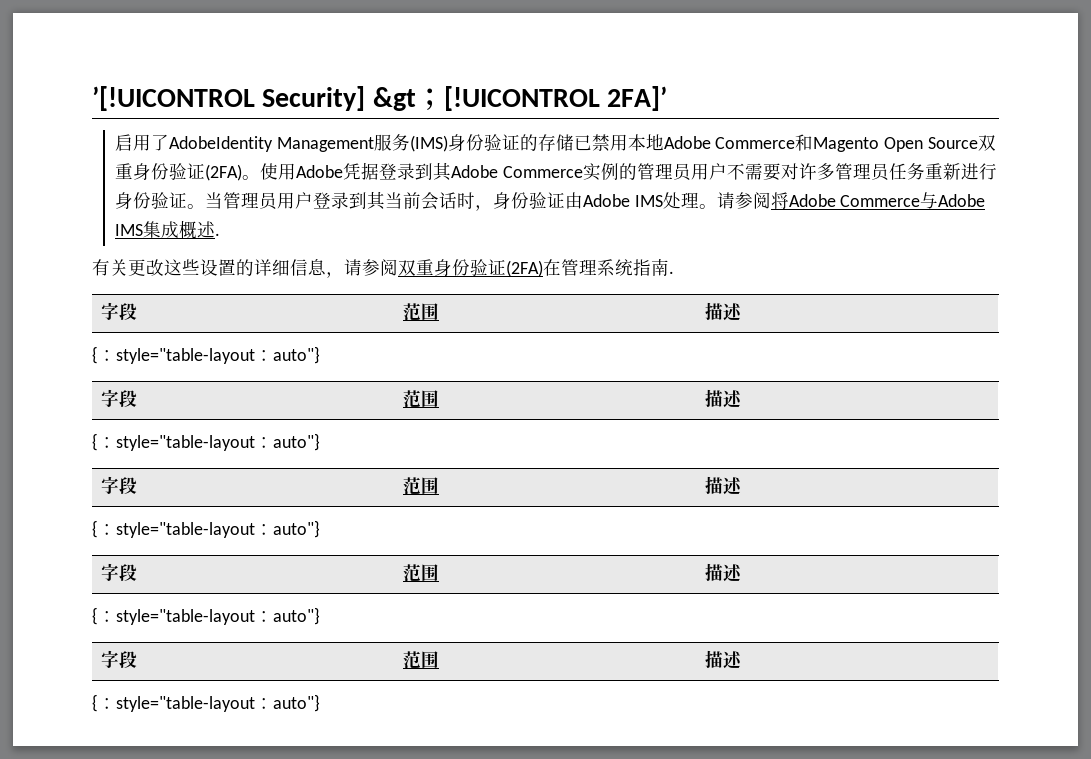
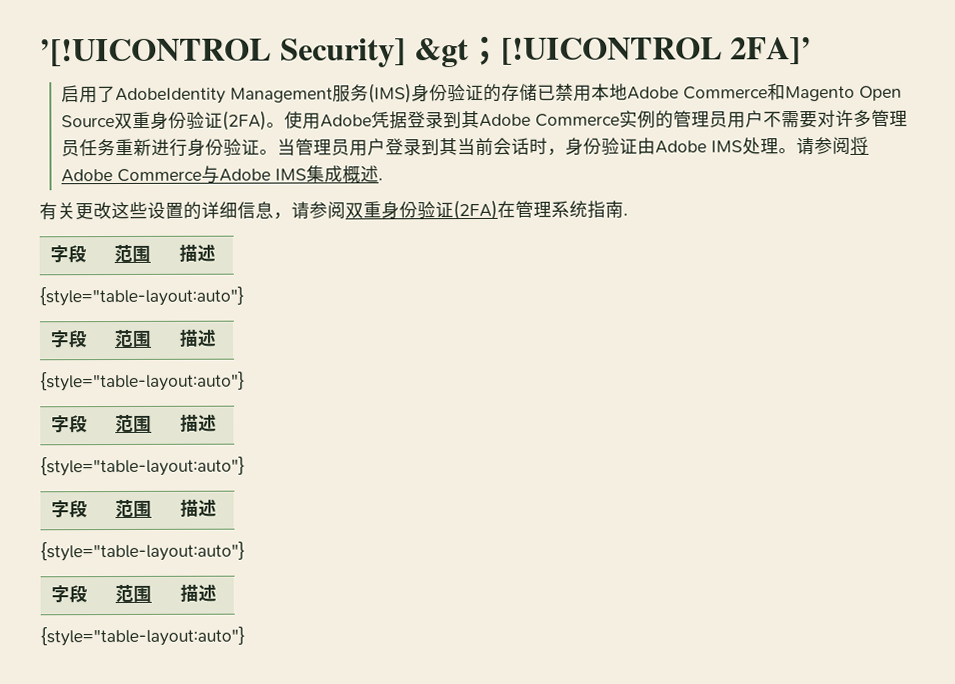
  有关更改这些设置的详细信息，请参阅双重身份验证(2FA)在管理系统指南.
  字段 | 范围 | 描述
- {：style="table-layout：auto"}
+ {style="table-layout:auto"}
  字段 | 范围 | 描述
- {：style="table-layout：auto"}
+ {style="table-layout:auto"}
  字段 | 范围 | 描述
- {：style="table-layout：auto"}
+ {style="table-layout:auto"}
  字段 | 范围 | 描述
- {：style="table-layout：auto"}
+ {style="table-layout:auto"}
  字段 | 范围 | 描述
- {：style="table-layout：auto"}
+ {style="table-layout:auto"}

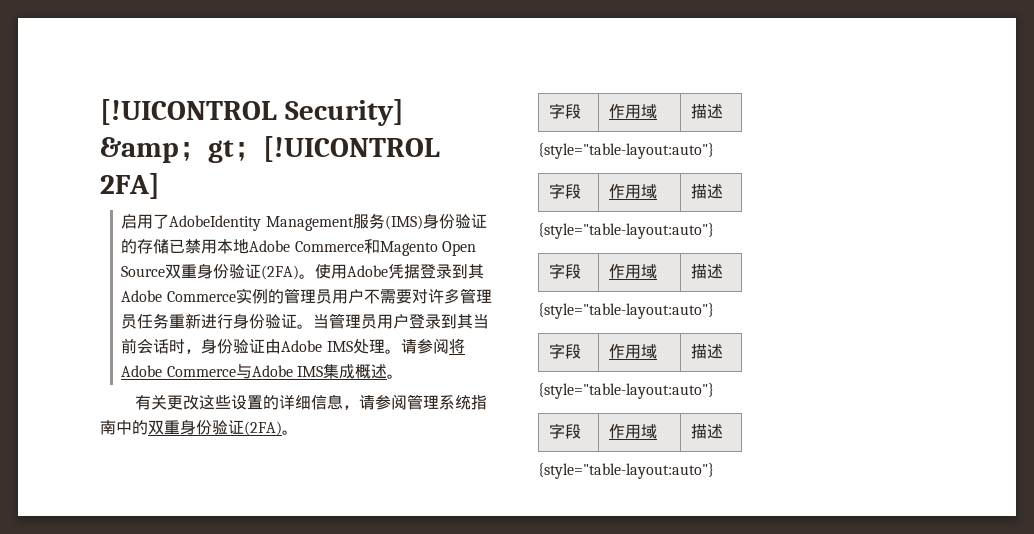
- ’[!UICONTROL Security] &gt；[!UICONTROL 2FA]’
+ [!UICONTROL Security] &amp；gt；[!UICONTROL 2FA]
- 请参阅将Adobe Commerce与Adobe IMS集成概述.
+ 请参阅将Adobe Commerce与Adobe IMS集成概述。
- 有关更改这些设置的详细信息，请参阅双重身份验证(2FA)在管理系统指南.
- 字段 | 范围 | 描述
+ 有关更改这些设置的详细信息，请参阅管理系统指南中的双重身份验证(2FA)。
+ 字段 | 作用域 | 描述
  {style="table-layout:auto"}
- 字段 | 范围 | 描述
+ 字段 | 作用域 | 描述
  {style="table-layout:auto"}
- 字段 | 范围 | 描述
+ 字段 | 作用域 | 描述
  {style="table-layout:auto"}
- 字段 | 范围 | 描述
+ 字段 | 作用域 | 描述
  {style="table-layout:auto"}
- 字段 | 范围 | 描述
+ 字段 | 作用域 | 描述

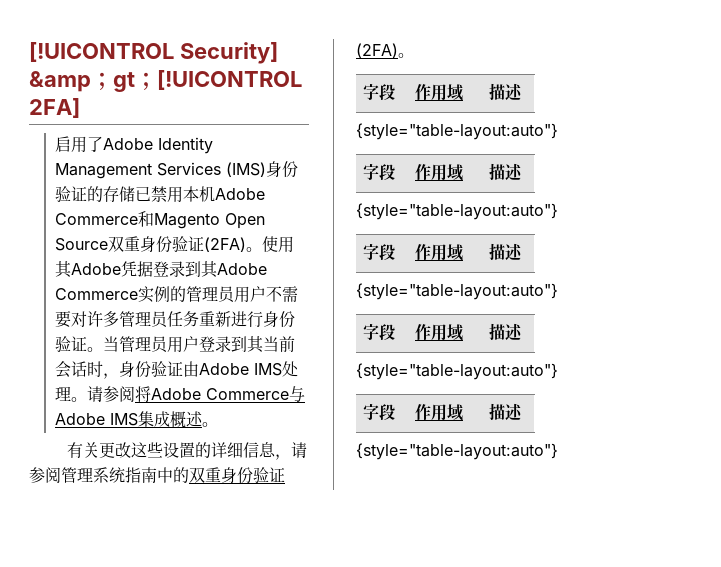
- 启用了AdobeIdentity Management服务(IMS)身份验证的存储已禁用本地Adobe Commerce和Magento Open Source双重身份验证(2FA)。
+ 启用了Adobe Identity Management Services (IMS)身份验证的存储已禁用本机Adobe Commerce和Magento Open Source双重身份验证(2FA)。
- 使用Adobe凭据登录到其Adobe Commerce实例的管理员用户不需要对许多管理员任务重新进行身份验证。
+ 使用其Adobe凭据登录到其Adobe Commerce实例的管理员用户不需要对许多管理员任务重新进行身份验证。

